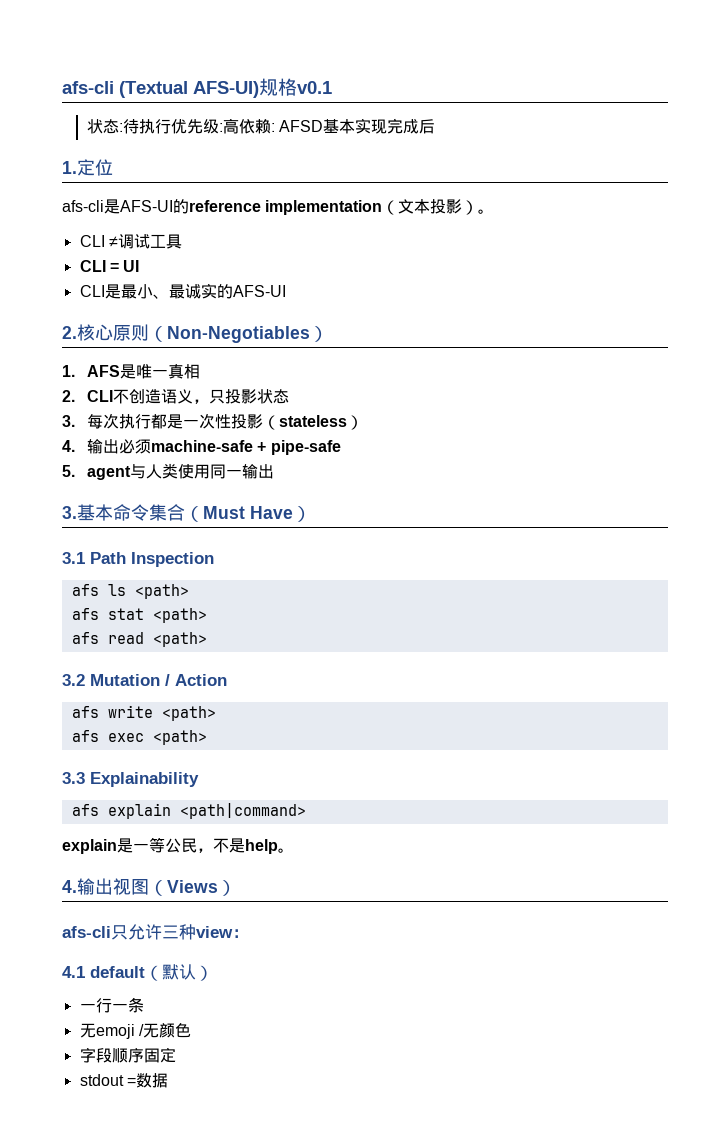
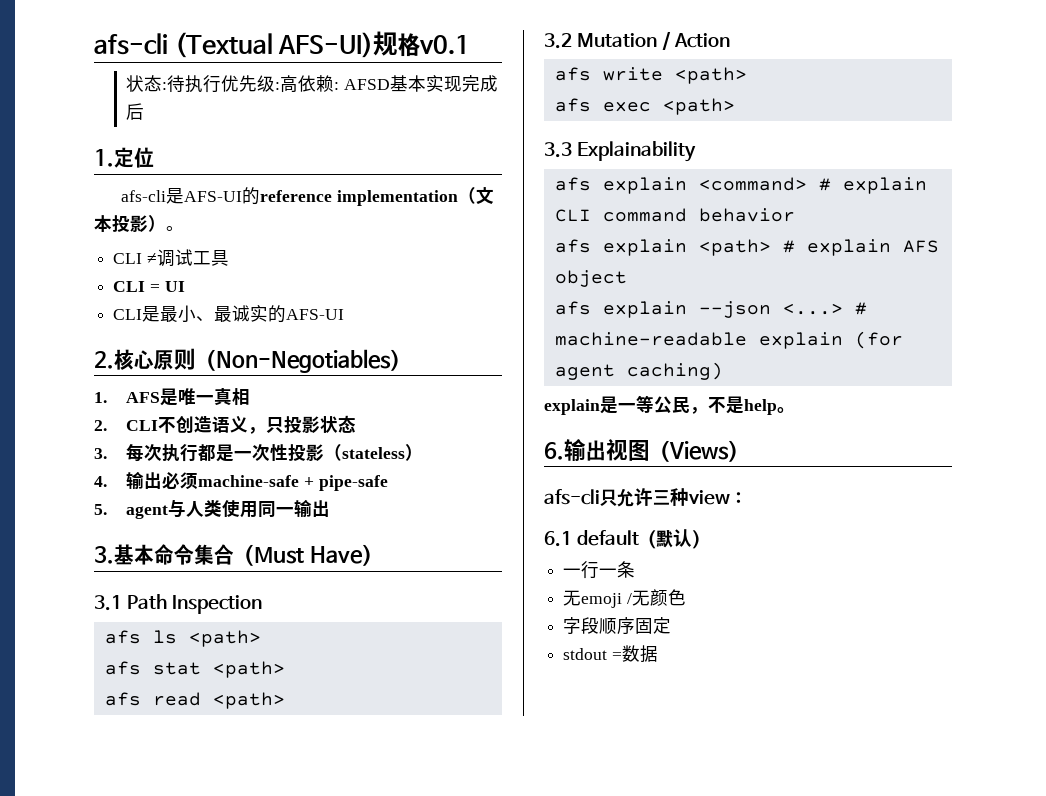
- afs explain <path|command>
+ afs explain <command> # explain CLI command behavior
+ afs explain <path> # explain AFS object
+ afs explain --json <...> # machine-readable explain (for agent caching)
- 4.输出视图（Views）
+ 6.输出视图（Views）
- 4.1 default（默认）
+ 6.1 default（默认）

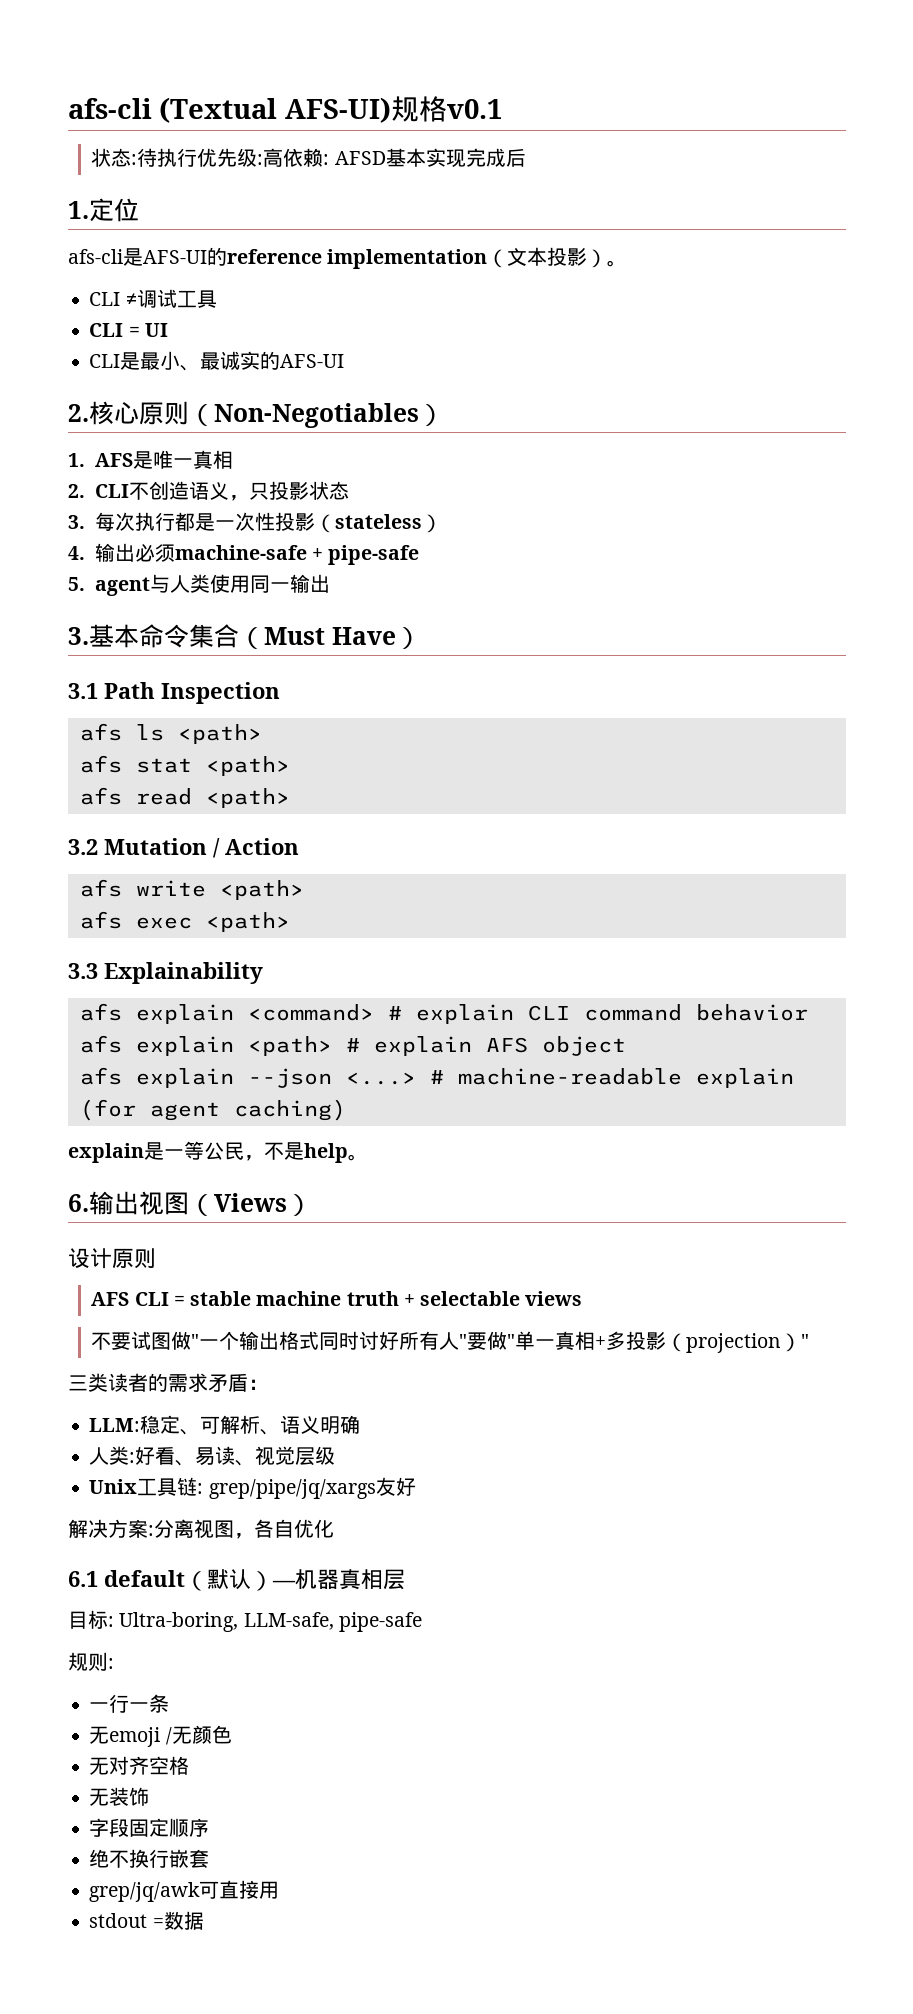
- afs-cli只允许三种view：
- 6.1 default（默认）
+ 设计原则
+ AFS CLI = stable machine truth + selectable views
+ 不要试图做"一个输出格式同时讨好所有人"要做"单一真相+多投影（projection）"
+ 三类读者的需求矛盾：
+ LLM:稳定、可解析、语义明确
+ 人类:好看、易读、视觉层级
+ Unix工具链: grep/pipe/jq/xargs友好
+ 解决方案:分离视图，各自优化
+ 6.1 default（默认）—机器真相层
+ 目标: Ultra-boring, LLM-safe, pipe-safe
+ 规则:
+ 无对齐空格
+ 无装饰
- 字段顺序固定
+ 字段固定顺序
+ 绝不换行嵌套
+ grep/jq/awk可直接用

